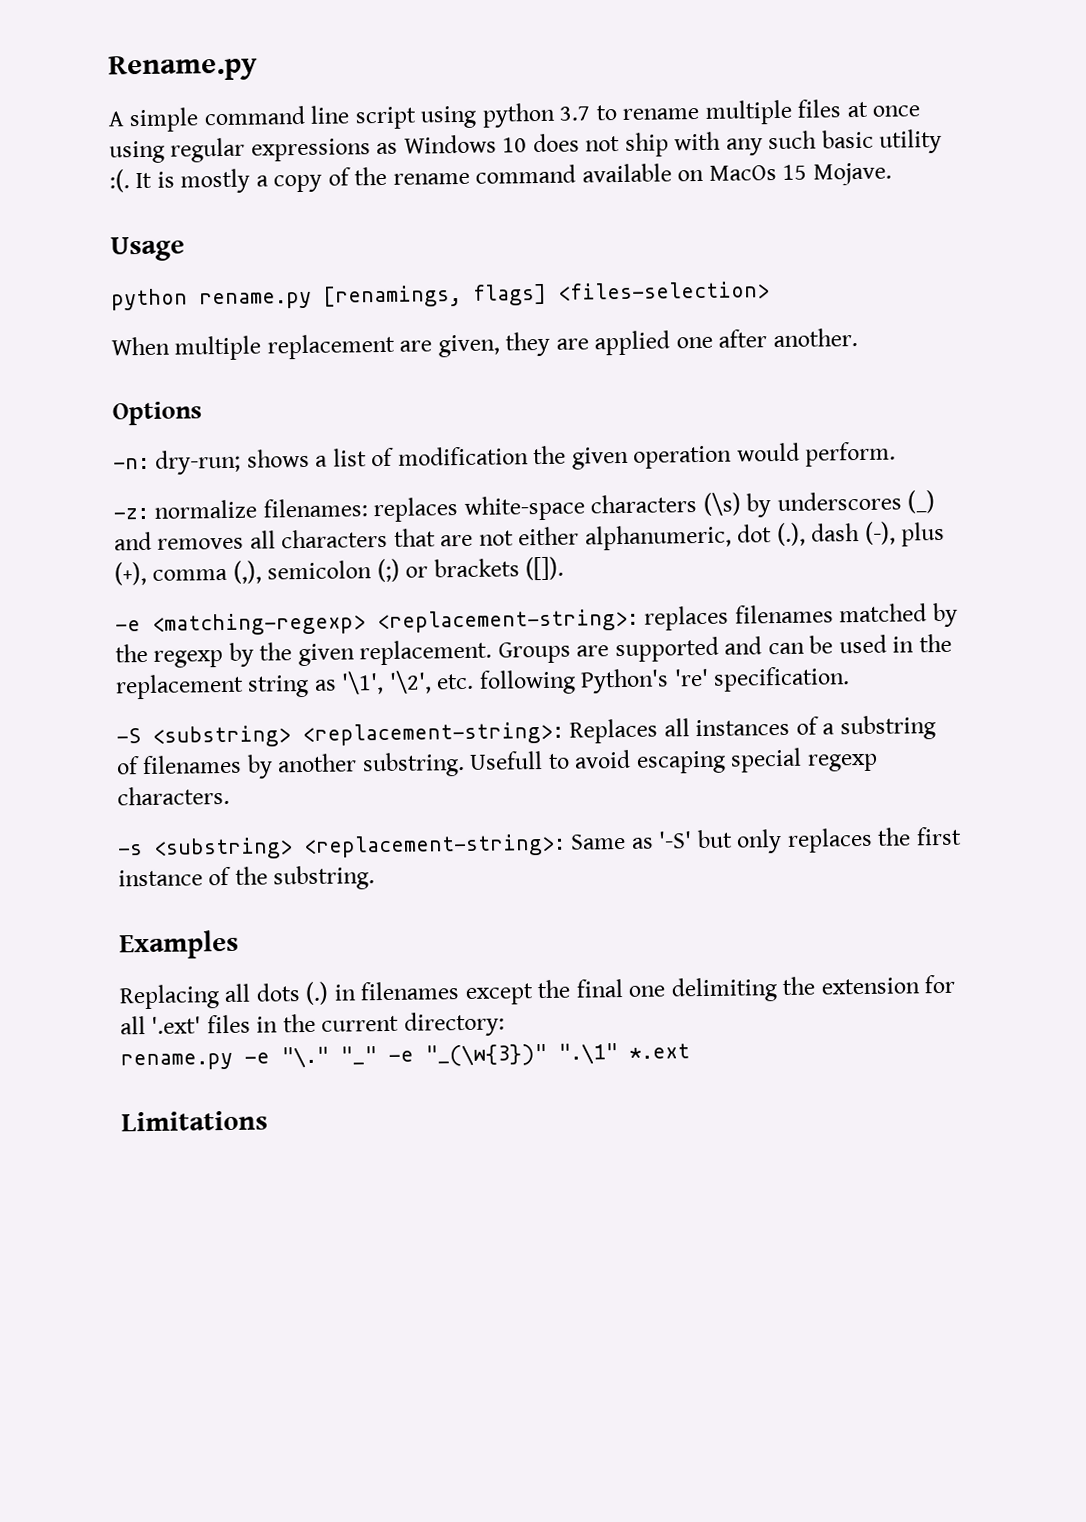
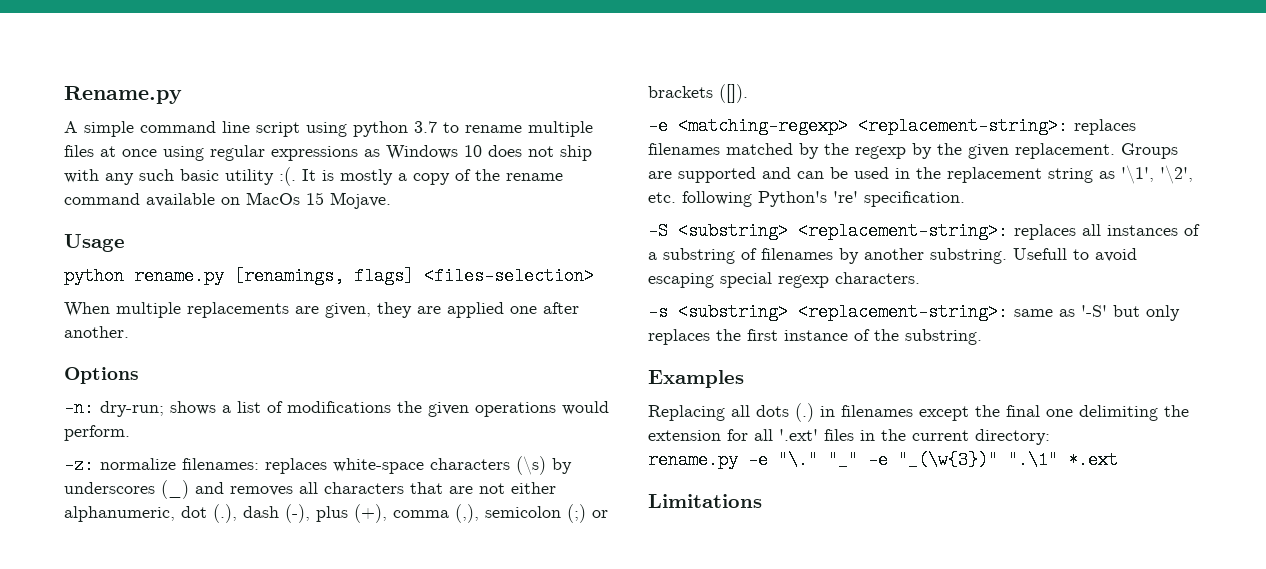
- When multiple replacement are given, they are applied one after another.
+ When multiple replacements are given, they are applied one after another.
- -n: dry-run; shows a list of modification the given operation would perform.
+ -n: dry-run; shows a list of modifications the given operations would perform.
- -S <substring> <replacement-string>: Replaces all instances of a substring of filenames by another substring.
+ -S <substring> <replacement-string>: replaces all instances of a substring of filenames by another substring.
- -s <substring> <replacement-string>: Same as '-S' but only replaces the first instance of the substring.
+ -s <substring> <replacement-string>: same as '-S' but only replaces the first instance of the substring.

